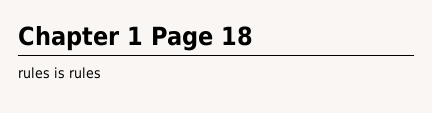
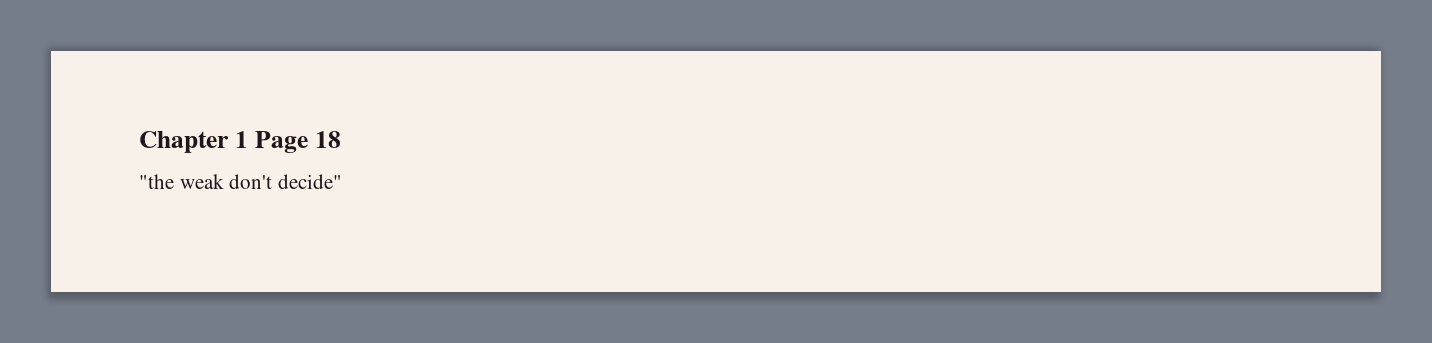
- rules is rules
+ "the weak don't decide"

